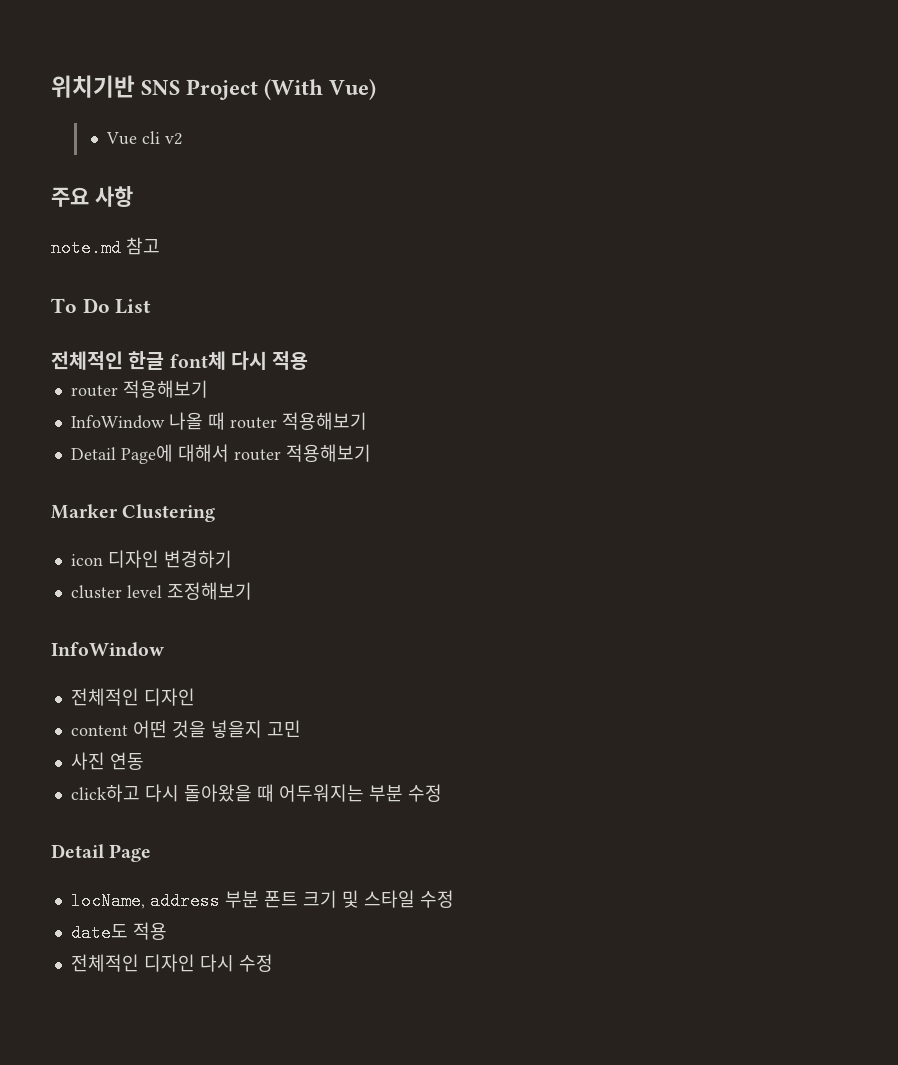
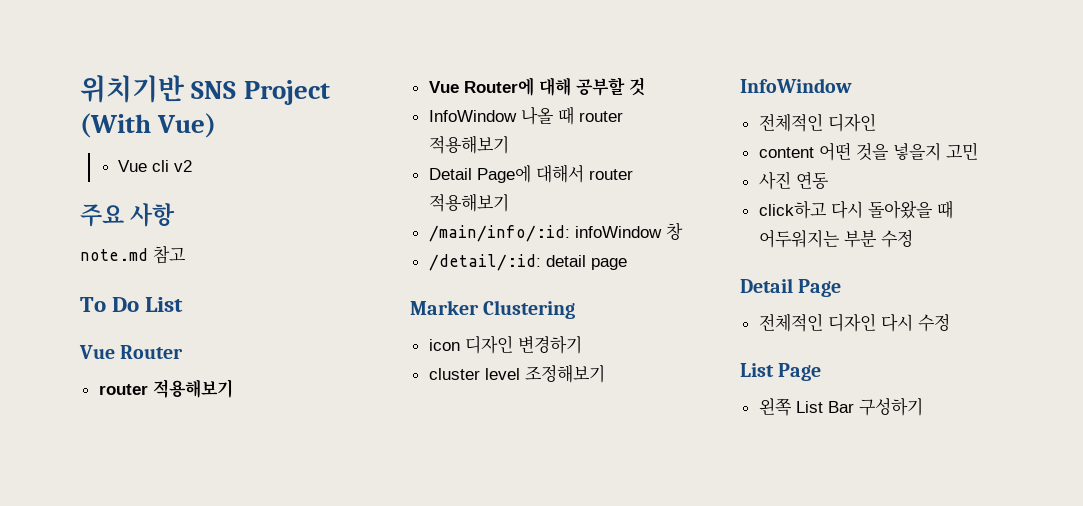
- 전체적인 한글 font체 다시 적용
+ Vue Router
  router 적용해보기
+ Vue Router에 대해 공부할 것
+ /main/info/:id: infoWindow 창
+ /detail/:id: detail page
- locName, address 부분 폰트 크기 및 스타일 수정
- date도 적용
  전체적인 디자인 다시 수정
+ List Page
+ 왼쪽 List Bar 구성하기

